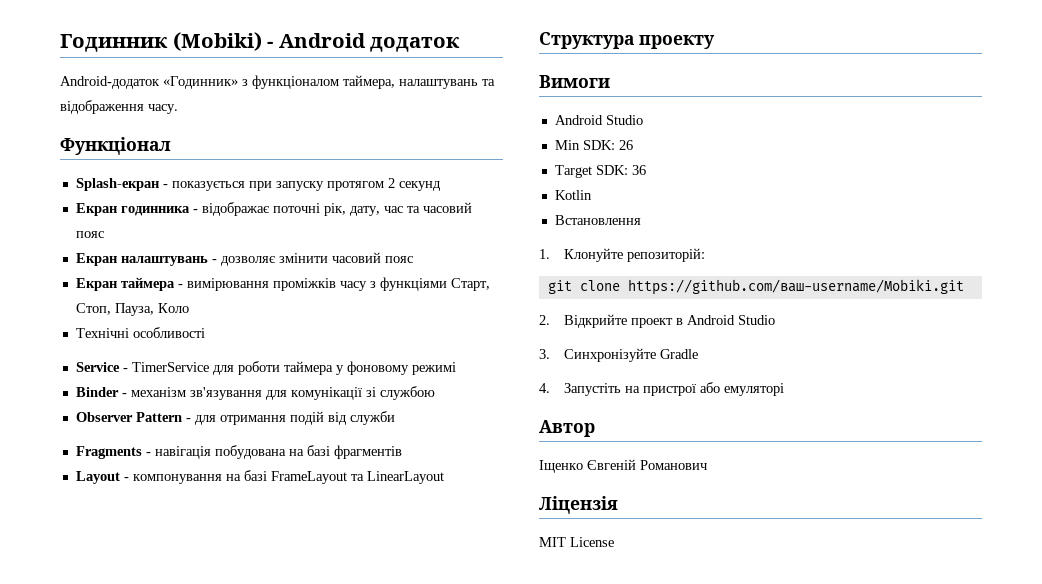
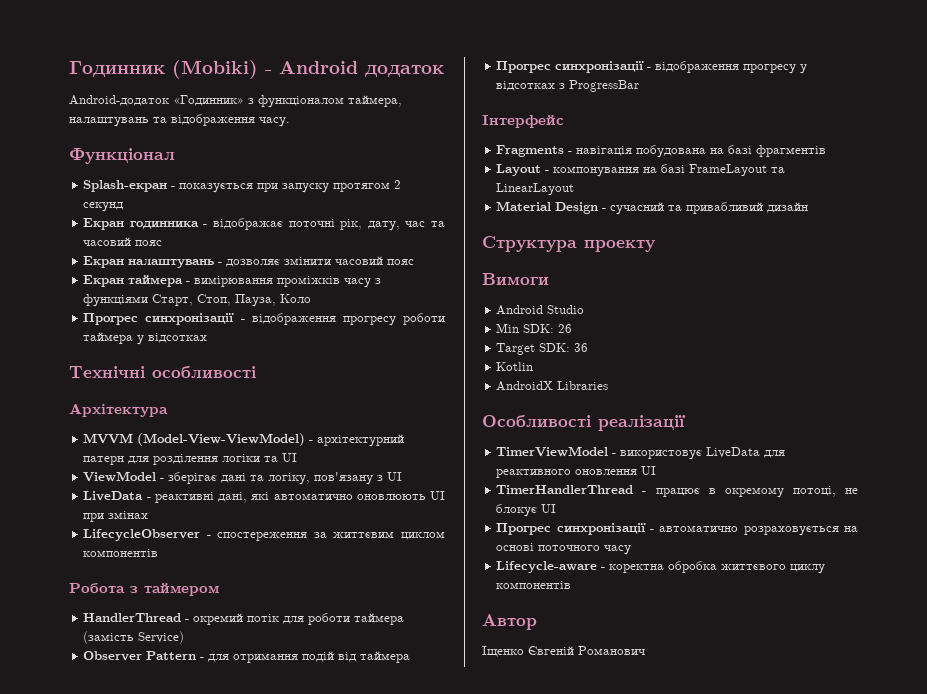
+ Прогрес синхронізації - відображення прогресу роботи таймера у відсотках
  Технічні особливості
- Service - TimerService для роботи таймера у фоновому режимі
- Binder - механізм зв'язування для комунікації зі службою
+ Архітектура
+ MVVM (Model-View-ViewModel) - архітектурний патерн для розділення логіки та UI
+ ViewModel - зберігає дані та логіку, пов'язану з UI
+ LiveData - реактивні дані, які автоматично оновлюють UI при змінах
+ LifecycleObserver - спостереження за життєвим циклом компонентів
+ Робота з таймером
+ HandlerThread - окремий потік для роботи таймера (замість Service)
- Observer Pattern - для отримання подій від служби
+ Observer Pattern - для отримання подій від таймера
+ Прогрес синхронізації - відображення прогресу у відсотках з ProgressBar
+ Інтерфейс
+ Material Design - сучасний та привабливий дизайн
- Встановлення
- 1. Клонуйте репозиторій:
- git clone https://github.com/ваш-username/Mobiki.git
- 2. Відкрийте проект в Android Studio
- 3. Синхронізуйте Gradle
- 4. Запустіть на пристрої або емуляторі
+ AndroidX Libraries
+ Особливості реалізації
+ TimerViewModel - використовує LiveData для реактивного оновлення UI
+ TimerHandlerThread - працює в окремому потоці, не блокує UI
+ Прогрес синхронізації - автоматично розраховується на основі поточного часу
+ Lifecycle-aware - коректна обробка життєвого циклу компонентів
- Ліцензія
- MIT License

